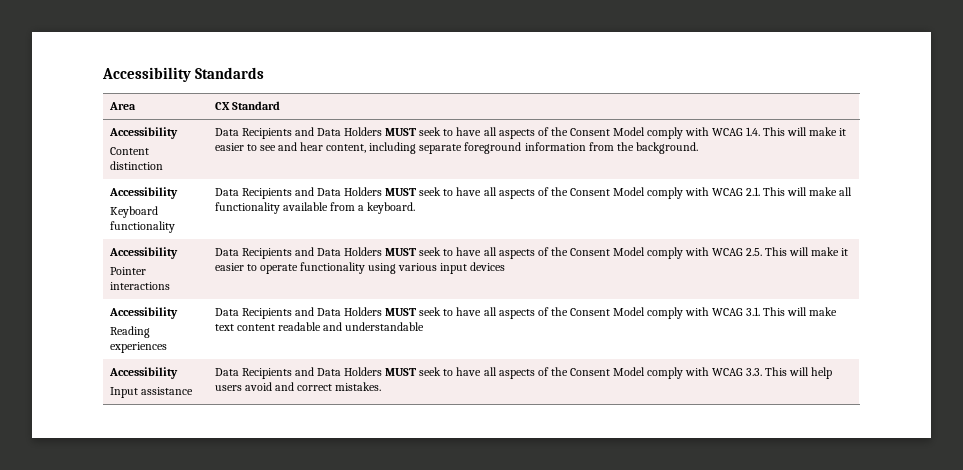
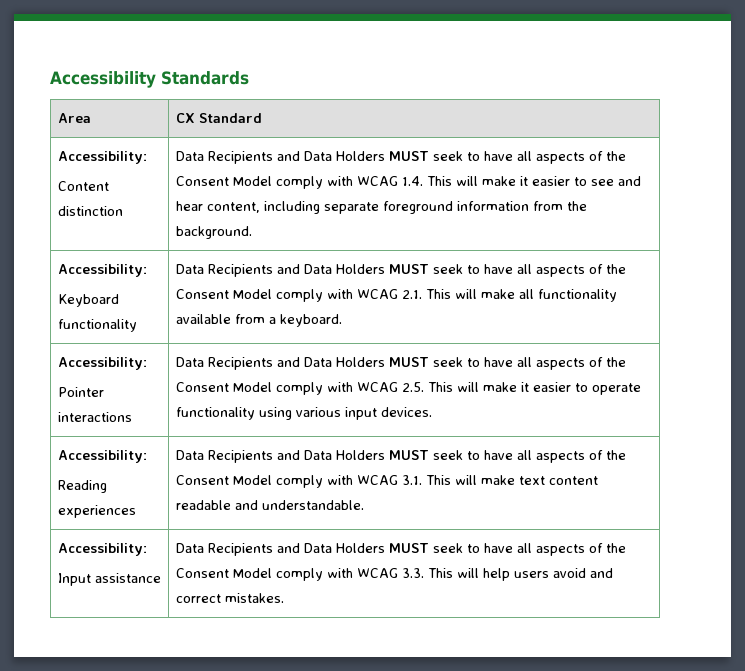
  Area | CX Standard
- Accessibility
+ Accessibility:
  Content distinction | Data Recipients and Data Holders MUST seek to have all aspects of the Consent Model comply with WCAG 1.4. This will make it easier to see and hear content, including separate foreground information from the background.
- Accessibility
+ Accessibility:
  Keyboard functionality | Data Recipients and Data Holders MUST seek to have all aspects of the Consent Model comply with WCAG 2.1. This will make all functionality available from a keyboard.
- Accessibility
- Pointer interactions | Data Recipients and Data Holders MUST seek to have all aspects of the Consent Model comply with WCAG 2.5. This will make it easier to operate functionality using various input devices
- Accessibility
- Reading experiences | Data Recipients and Data Holders MUST seek to have all aspects of the Consent Model comply with WCAG 3.1. This will make text content readable and understandable
- Accessibility
+ Accessibility:
+ Pointer interactions | Data Recipients and Data Holders MUST seek to have all aspects of the Consent Model comply with WCAG 2.5. This will make it easier to operate functionality using various input devices.
+ Accessibility:
+ Reading experiences | Data Recipients and Data Holders MUST seek to have all aspects of the Consent Model comply with WCAG 3.1. This will make text content readable and understandable.
+ Accessibility:

